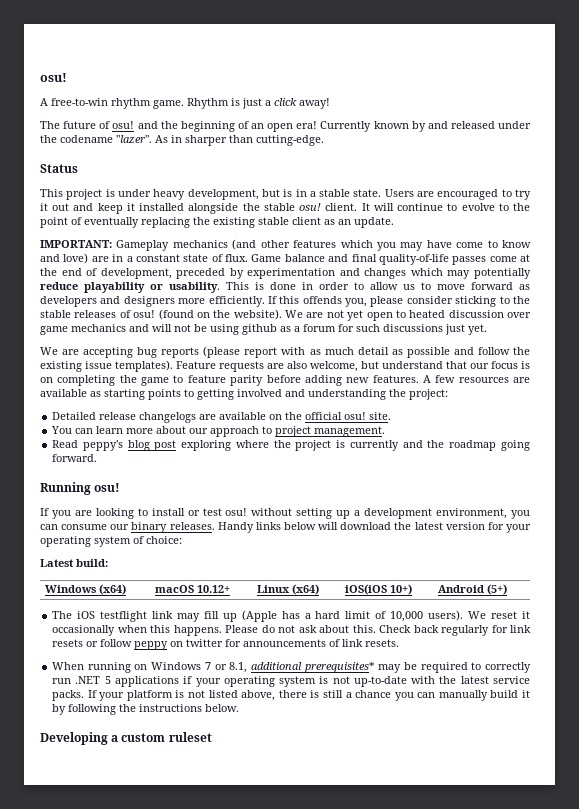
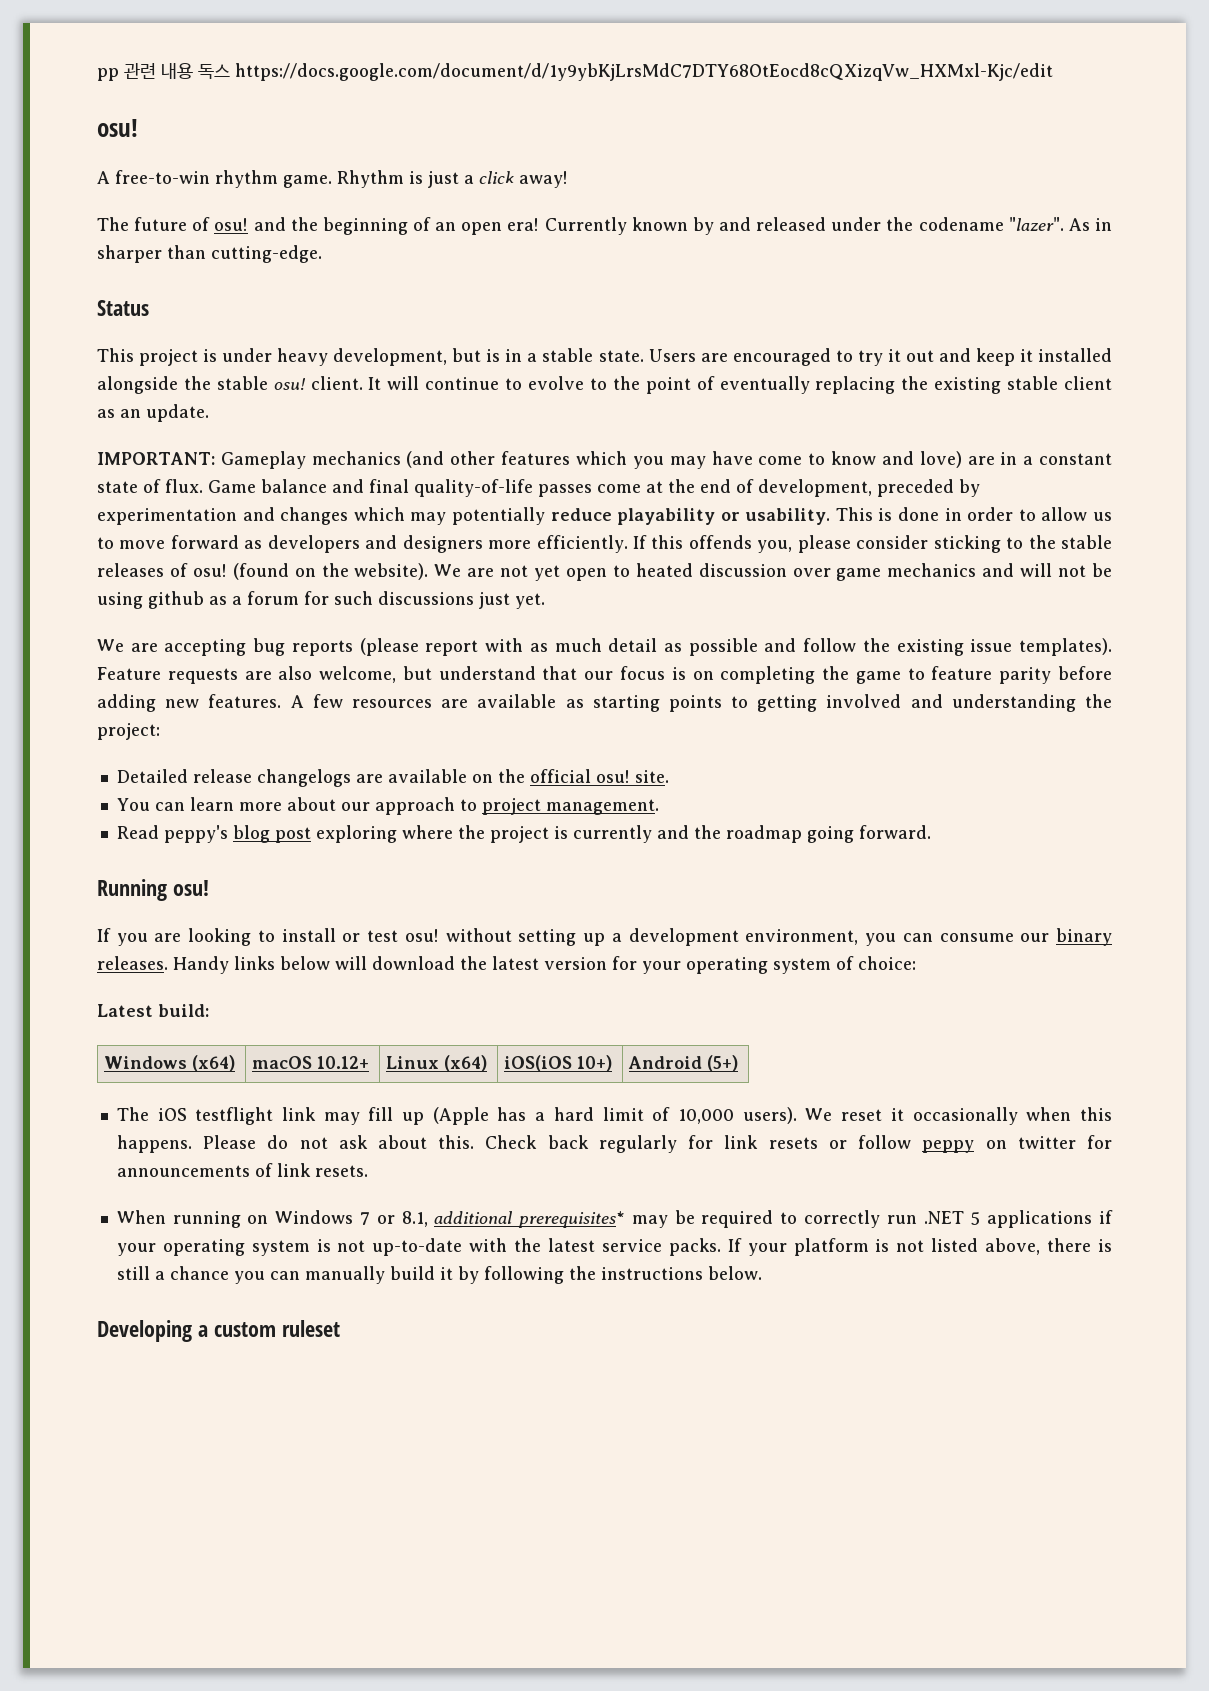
+ pp 관련 내용 독스 https://docs.google.com/document/d/1y9ybKjLrsMdC7DTY68OtEocd8cQXizqVw_HXMxl-Kjc/edit

